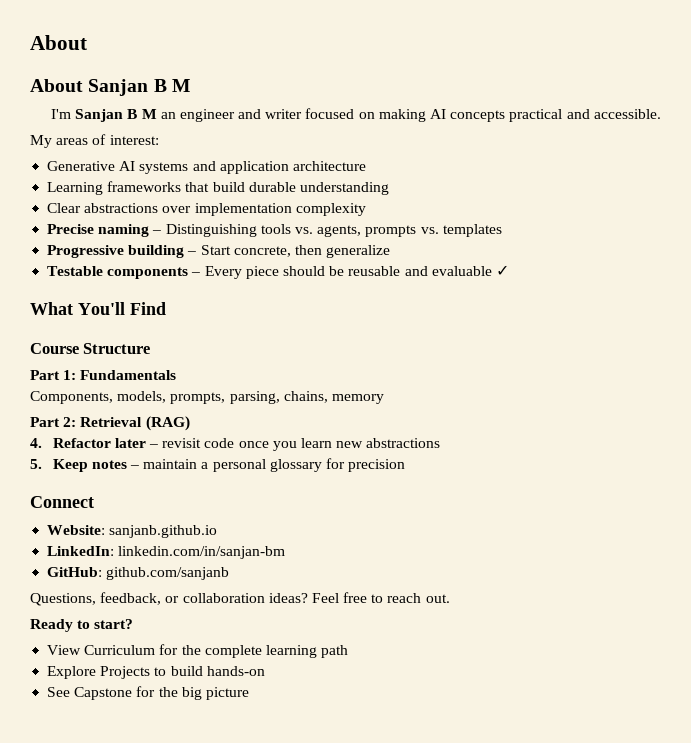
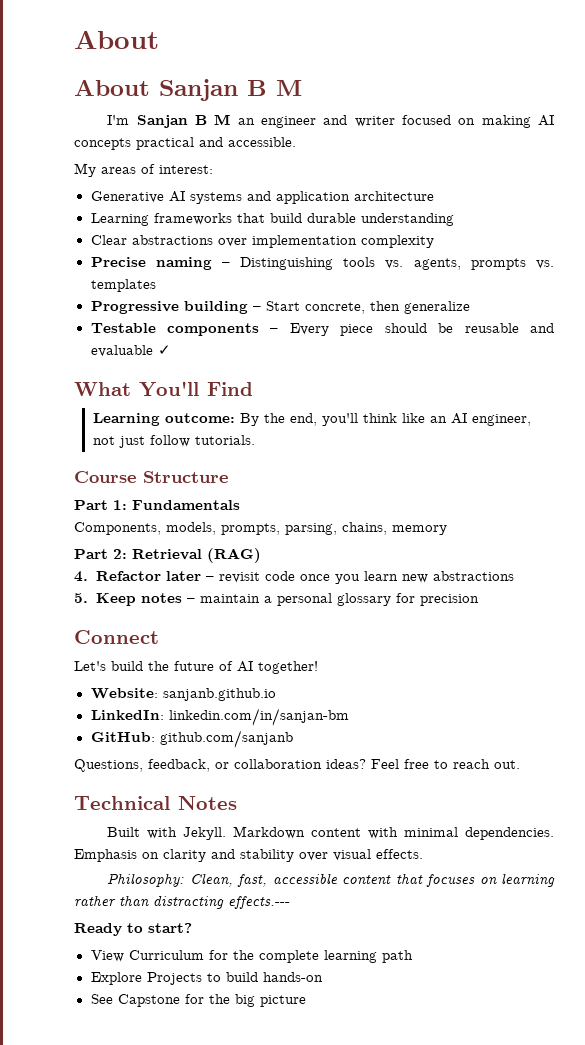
+ Learning outcome: By the end, you'll think like an AI engineer, not just follow tutorials.
+ Let's build the future of AI together!
+ Technical Notes
+ Built with Jekyll. Markdown content with minimal dependencies. Emphasis on clarity and stability over visual effects.
+ Philosophy: Clean, fast, accessible content that focuses on learning rather than distracting effects.---

